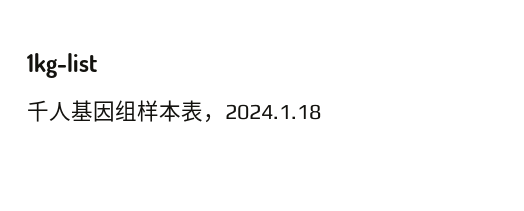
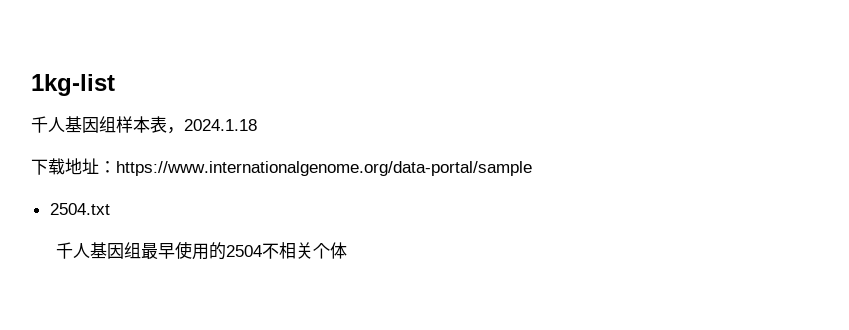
+ 下载地址：https://www.internationalgenome.org/data-portal/sample
+ 2504.txt
+ 千人基因组最早使用的2504不相关个体

